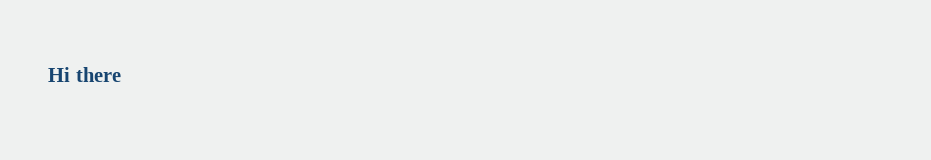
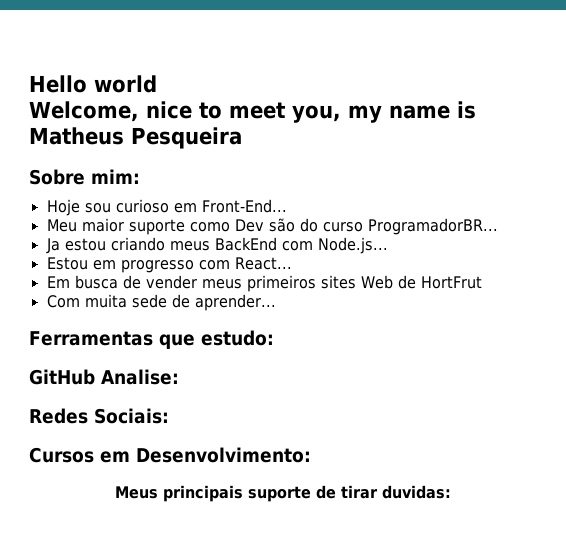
- Hi there
+ Hello world
+ Welcome, nice to meet you, my name is Matheus Pesqueira
+ Sobre mim:
+ Hoje sou curioso em Front-End...
+ Meu maior suporte como Dev são do curso ProgramadorBR...
+ Ja estou criando meus BackEnd com Node.js...
+ Estou em progresso com React...
+ Em busca de vender meus primeiros sites Web de HortFrut
+ Com muita sede de aprender...
+ Ferramentas que estudo:
+ GitHub Analise:
+ Redes Sociais:
+ Cursos em Desenvolvimento:
+ Meus principais suporte de tirar duvidas:

